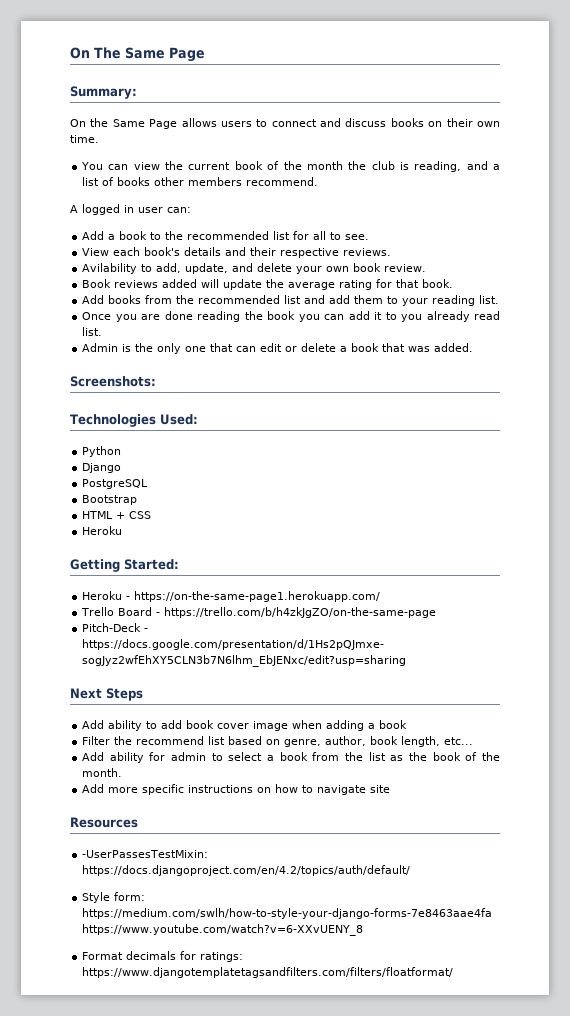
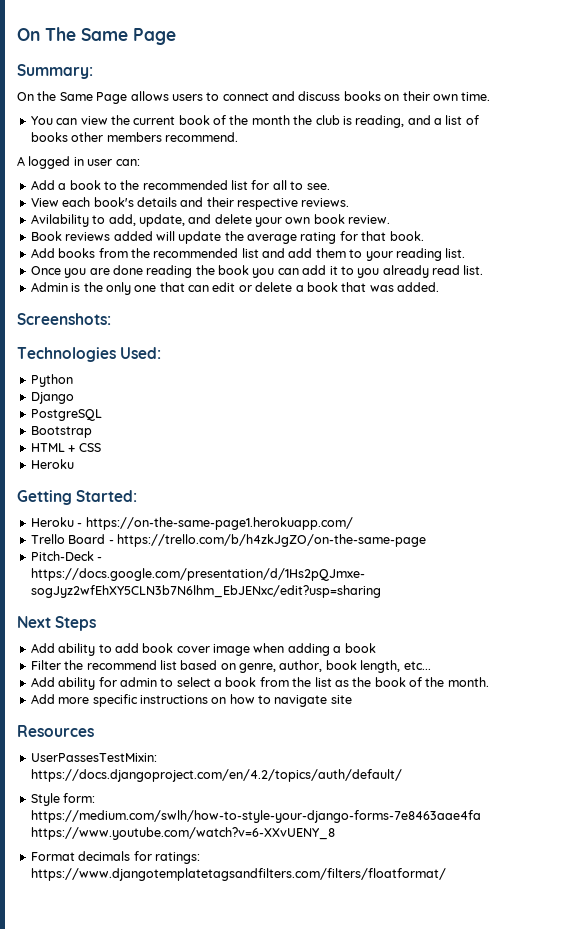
- -UserPassesTestMixin: https://docs.djangoproject.com/en/4.2/topics/auth/default/
+ UserPassesTestMixin: https://docs.djangoproject.com/en/4.2/topics/auth/default/

